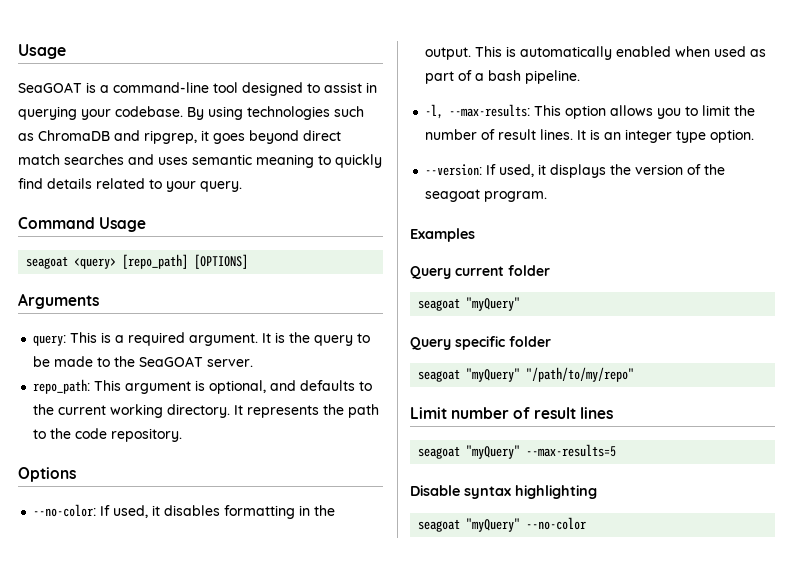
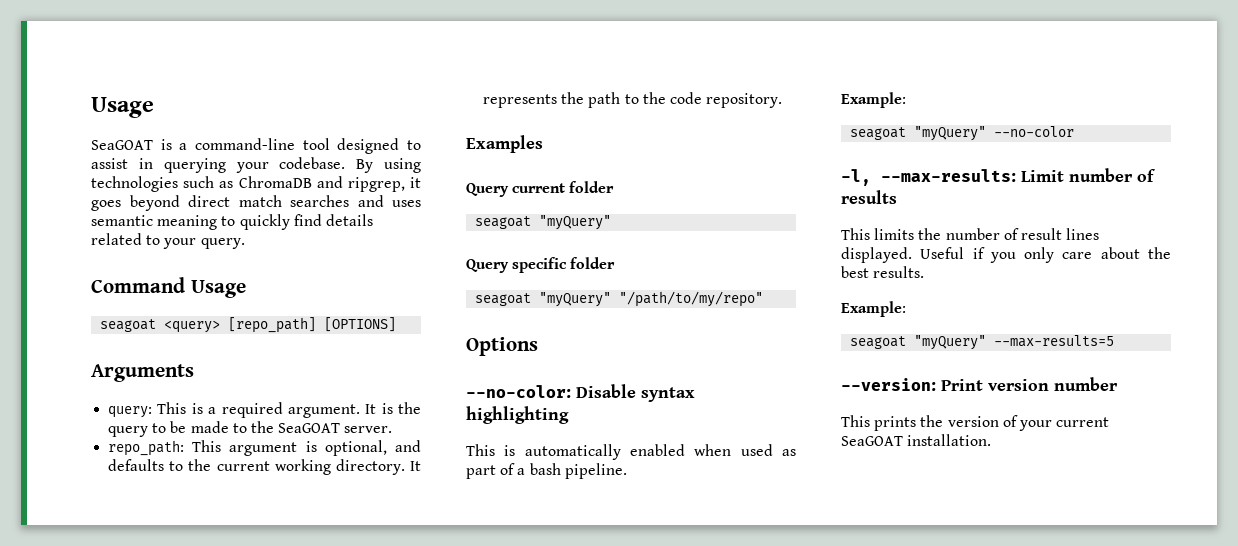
- Options
- --no-color: If used, it disables formatting in the output. This is automatically enabled when used as part of a bash pipeline.
- -l, --max-results: This option allows you to limit the number of result lines. It is an integer type option.
- --version: If used, it displays the version of the seagoat program.
- Limit number of result lines
+ Options
+ --no-color: Disable syntax highlighting
+ This is automatically enabled when used as part of a bash pipeline.
+ Example:
+ seagoat "myQuery" --no-color
+ -l, --max-results: Limit number of results
+ This limits the number of result lines displayed. Useful if you only care about the best results.
+ Example:
  seagoat "myQuery" --max-results=5
- Disable syntax highlighting
- seagoat "myQuery" --no-color
+ --version: Print version number
+ This prints the version of your current SeaGOAT installation.

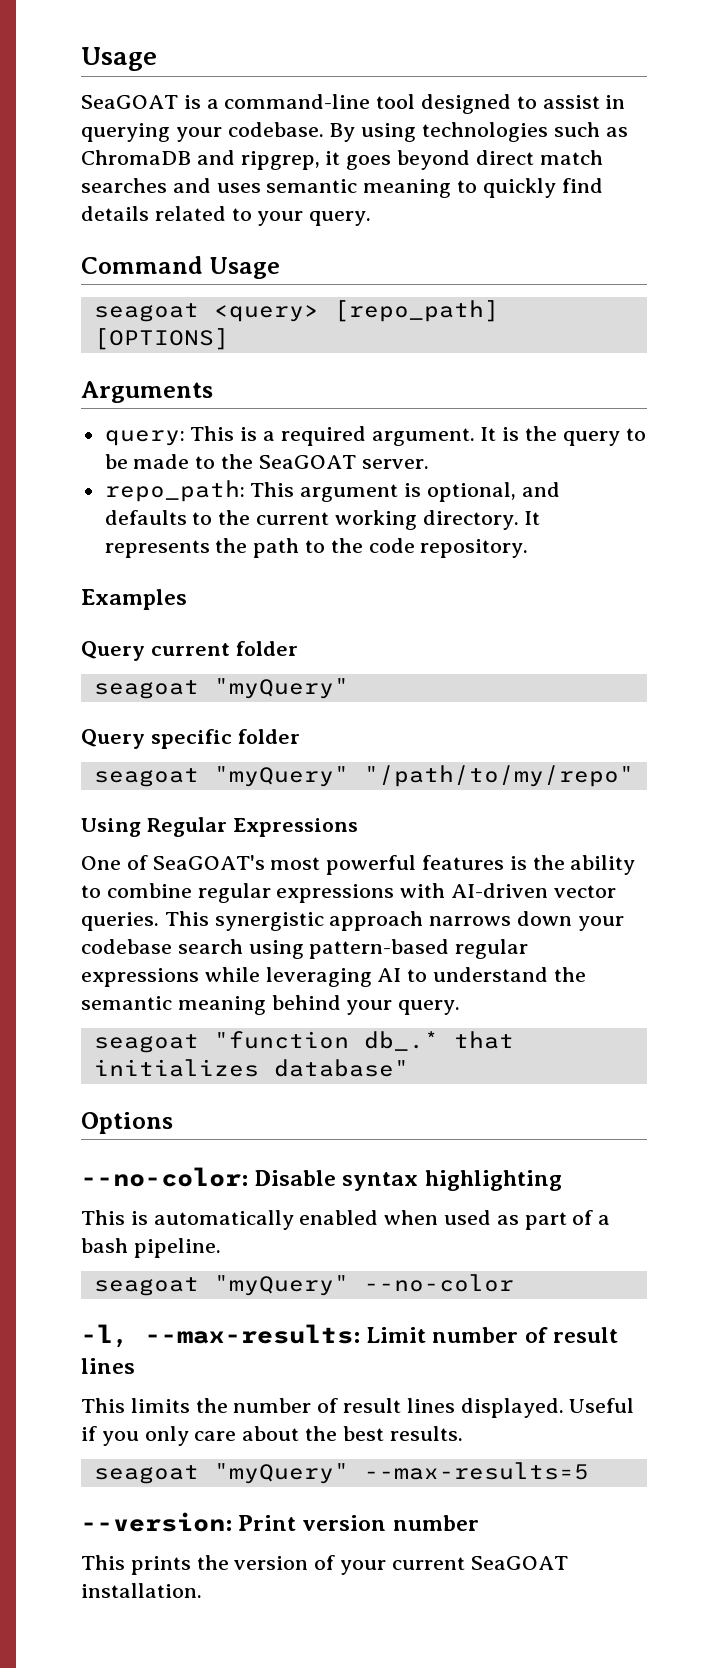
+ Using Regular Expressions
+ One of SeaGOAT's most powerful features is the ability to combine regular expressions with AI-driven vector queries. This synergistic approach narrows down your codebase search using pattern-based regular expressions while leveraging AI to understand the semantic meaning behind your query.
+ seagoat "function db_.* that initializes database"
  This is automatically enabled when used as part of a bash pipeline.
- Example:
- -l, --max-results: Limit number of results
+ -l, --max-results: Limit number of result lines
  Useful if you only care about the best results.
- Example:

